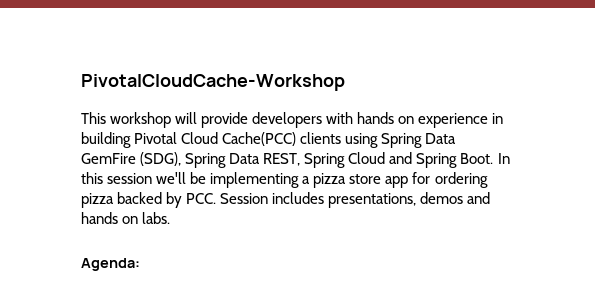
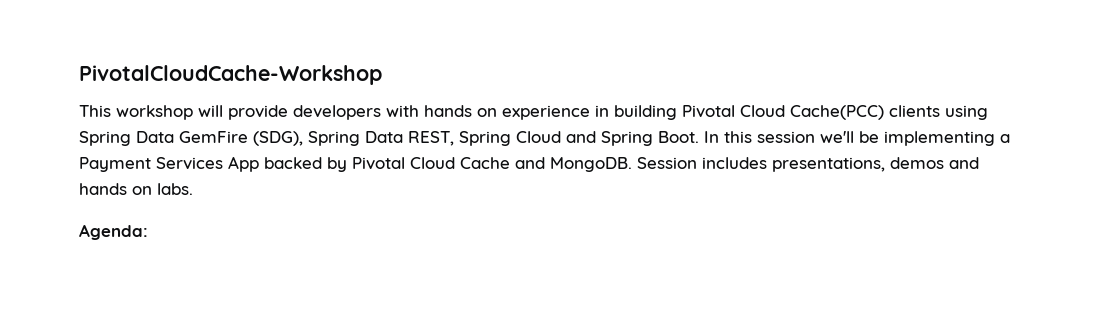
- In this session we'll be implementing a pizza store app for ordering pizza backed by PCC. Session includes presentations, demos and hands on labs.
+ In this session we'll be implementing a Payment Services App backed by Pivotal Cloud Cache and MongoDB. Session includes presentations, demos and hands on labs.

